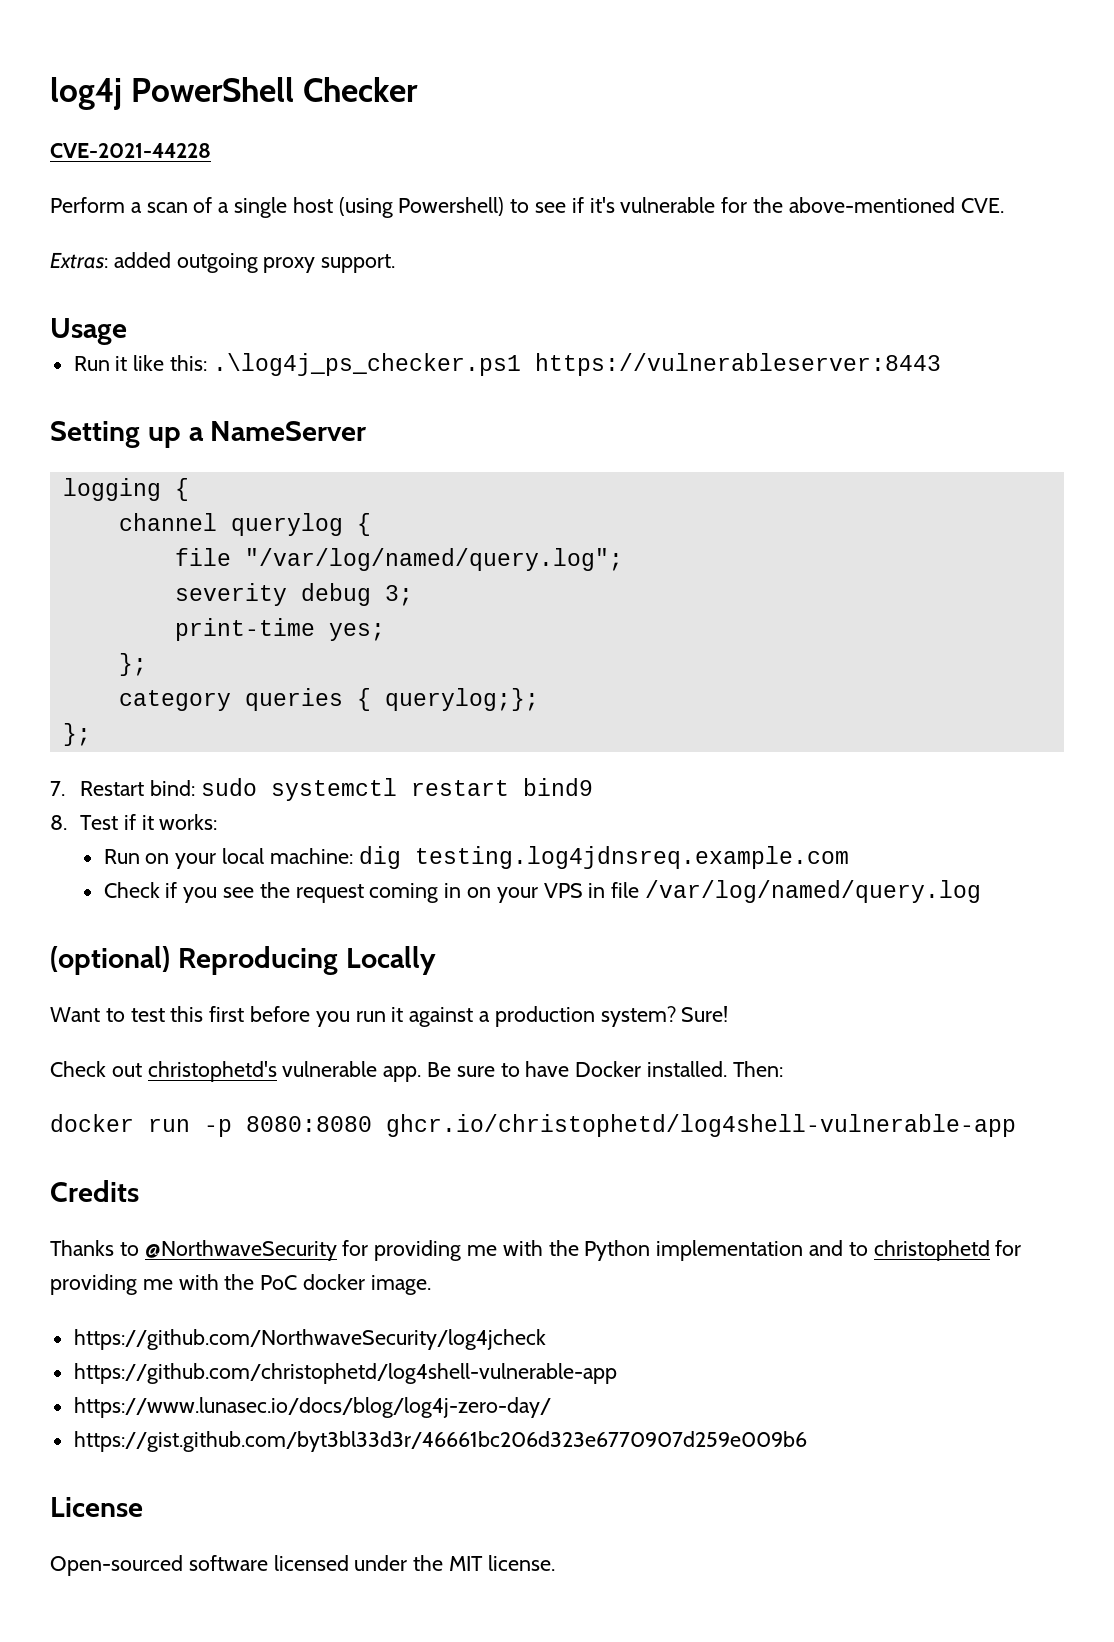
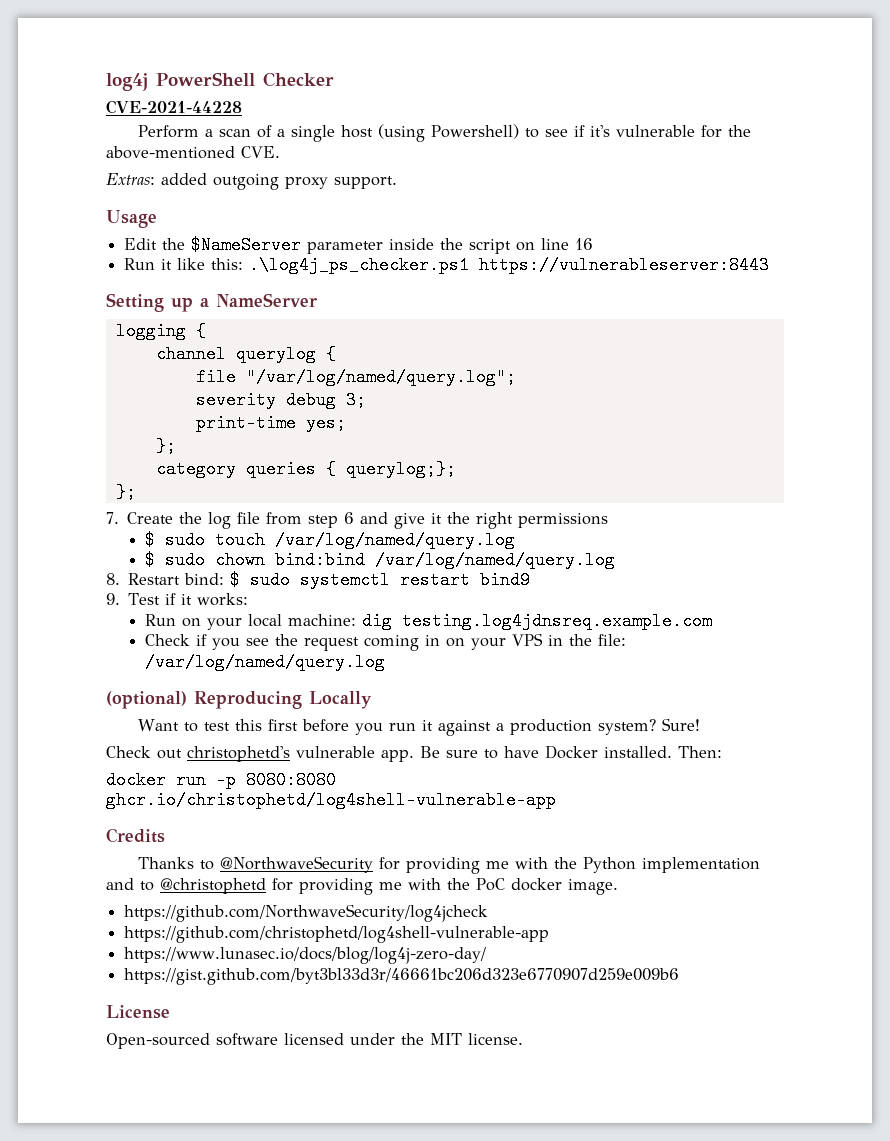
+ Edit the $NameServer parameter inside the script on line 16
- 7. Restart bind: sudo systemctl restart bind9
+ 7. Create the log file from step 6 and give it the right permissions
+ $ sudo touch /var/log/named/query.log
+ $ sudo chown bind:bind /var/log/named/query.log
+ 8. Restart bind: $ sudo systemctl restart bind9
- 8. Test if it works:
+ 9. Test if it works:
- Check if you see the request coming in on your VPS in file /var/log/named/query.log
+ Check if you see the request coming in on your VPS in the file: /var/log/named/query.log
- Thanks to @NorthwaveSecurity for providing me with the Python implementation and to christophetd for providing me with the PoC docker image.
+ Thanks to @NorthwaveSecurity for providing me with the Python implementation and to @christophetd for providing me with the PoC docker image.

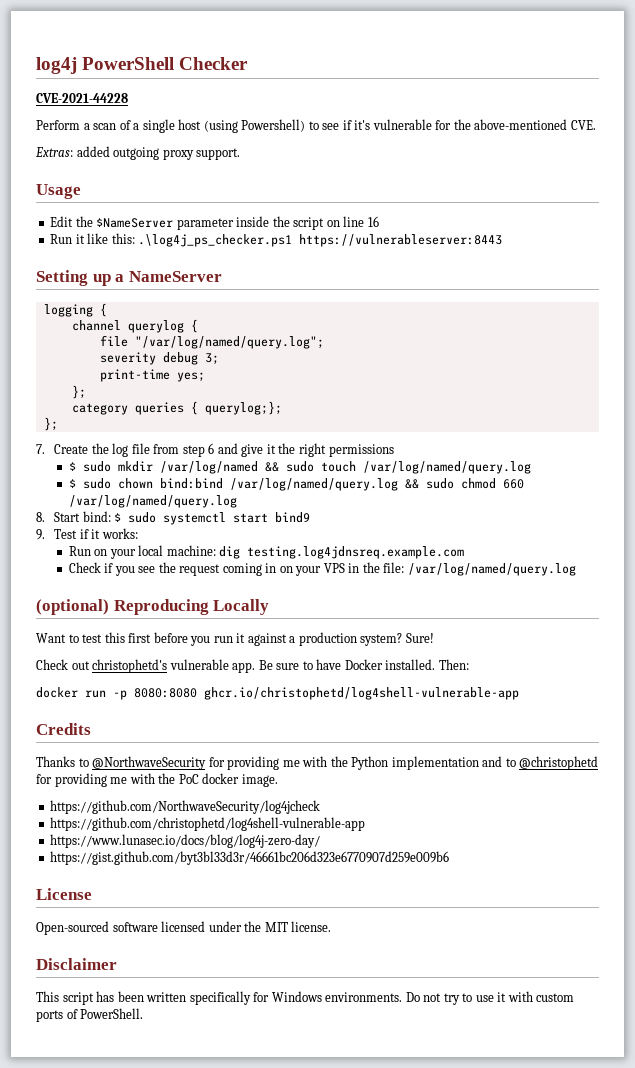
- $ sudo touch /var/log/named/query.log
+ $ sudo mkdir /var/log/named && sudo touch /var/log/named/query.log
- $ sudo chown bind:bind /var/log/named/query.log
+ $ sudo chown bind:bind /var/log/named/query.log && sudo chmod 660 /var/log/named/query.log
- 8. Restart bind: $ sudo systemctl restart bind9
+ 8. Start bind: $ sudo systemctl start bind9
+ Disclaimer
+ This script has been written specifically for Windows environments. Do not try to use it with custom ports of PowerShell.

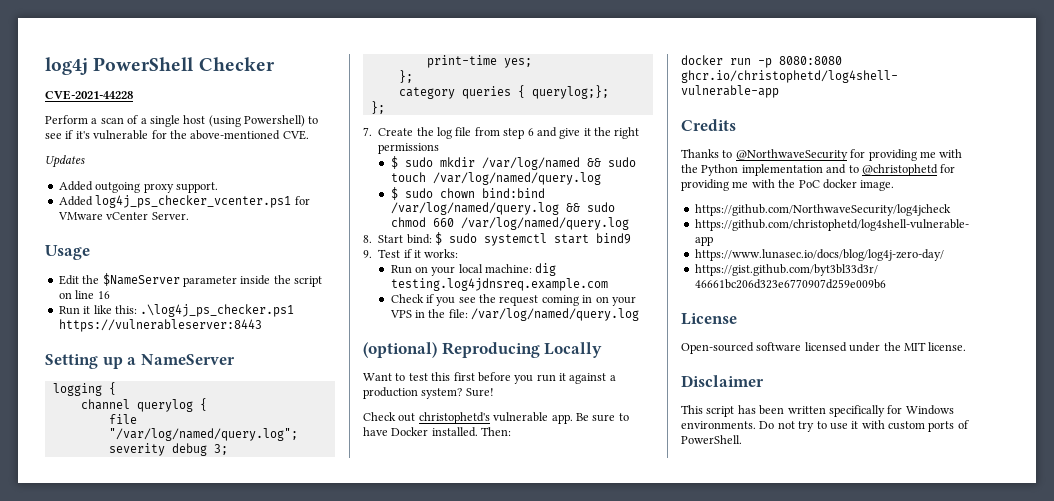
- Extras: added outgoing proxy support.
+ Updates
+ Added outgoing proxy support.
+ Added log4j_ps_checker_vcenter.ps1 for VMware vCenter Server.

